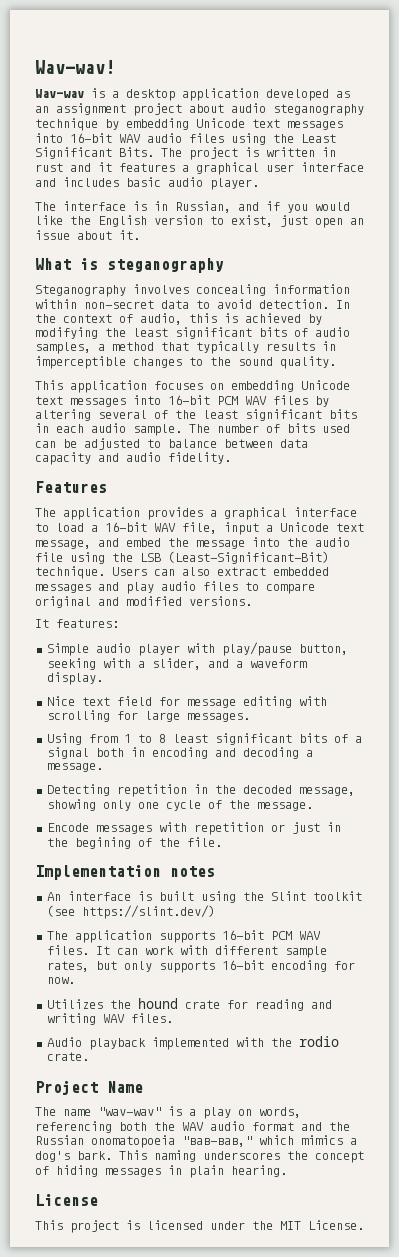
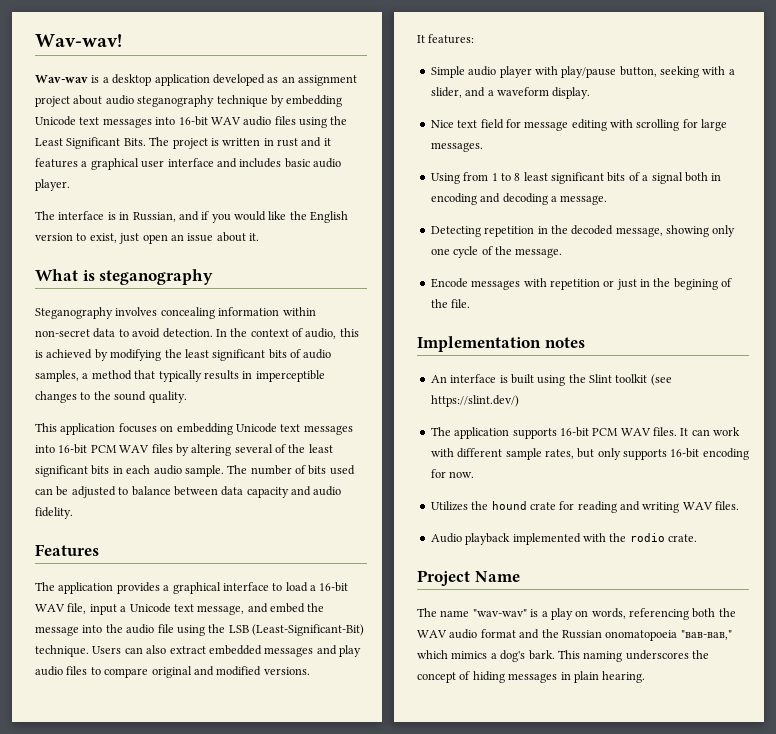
- License
- This project is licensed under the MIT License.

